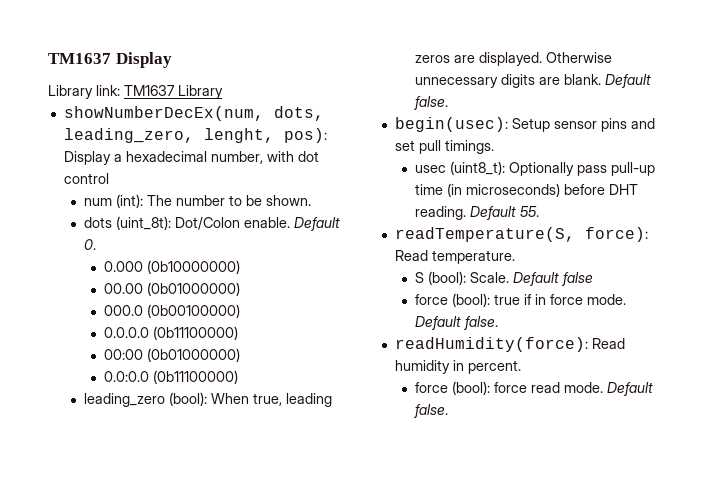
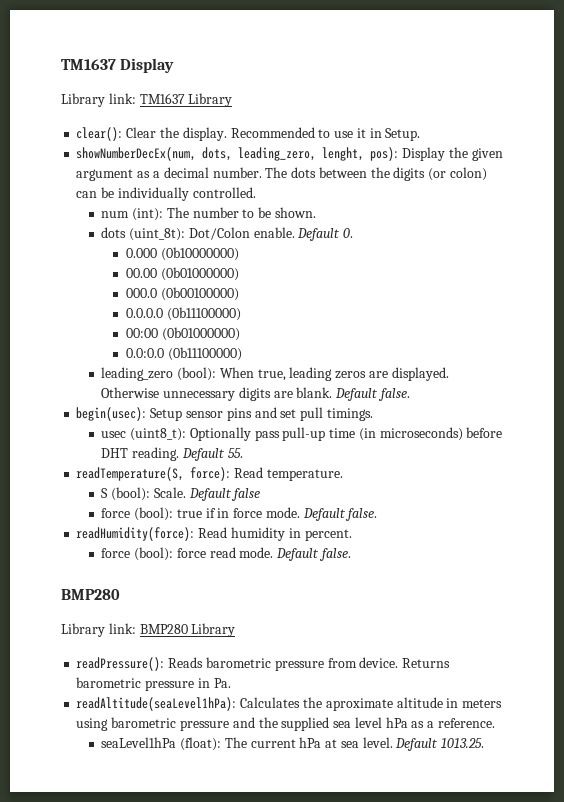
+ clear(): Clear the display. Recommended to use it in Setup.
- showNumberDecEx(num, dots, leading_zero, lenght, pos): Display a hexadecimal number, with dot control
+ showNumberDecEx(num, dots, leading_zero, lenght, pos): Display the given argument as a decimal number. The dots between the digits (or colon) can be individually controlled.
  force (bool): force read mode. Default false.
+ BMP280
+ Library link: BMP280 Library
+ readPressure(): Reads barometric pressure from device. Returns barometric pressure in Pa.
+ readAltitude(seaLevel1hPa): Calculates the aproximate altitude in meters using barometric pressure and the supplied sea level hPa as a reference.
+ seaLevel1hPa (float): The current hPa at sea level. Default 1013.25.

